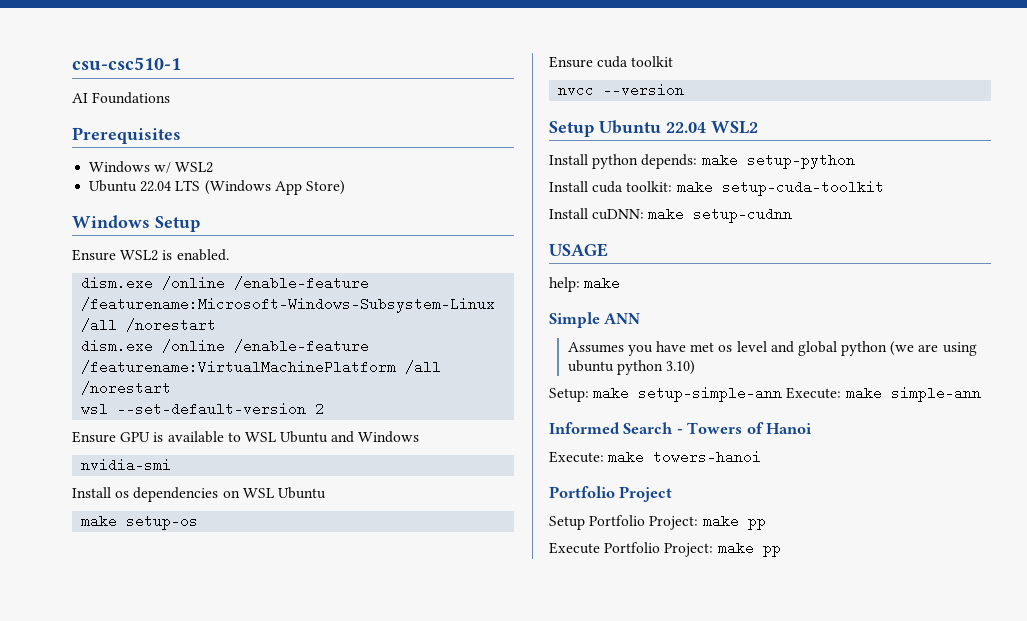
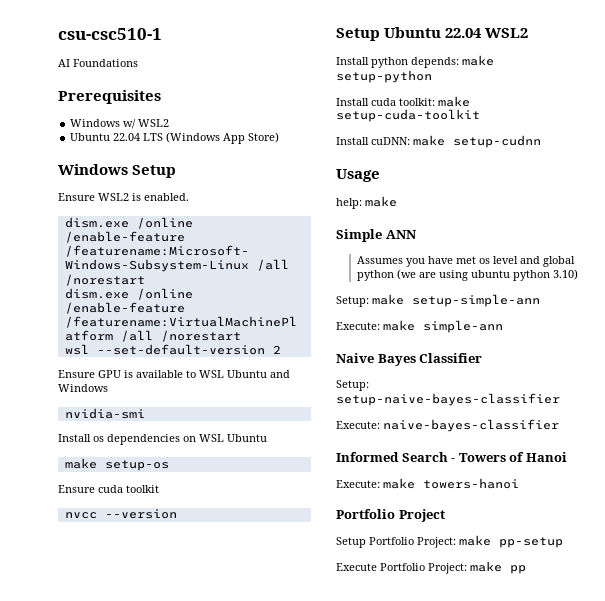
- USAGE
+ Usage
- Setup: make setup-simple-ann Execute: make simple-ann
+ Setup: make setup-simple-ann
+ Execute: make simple-ann
+ Naive Bayes Classifier
+ Setup: setup-naive-bayes-classifier
+ Execute: naive-bayes-classifier
- Setup Portfolio Project: make pp
+ Setup Portfolio Project: make pp-setup

